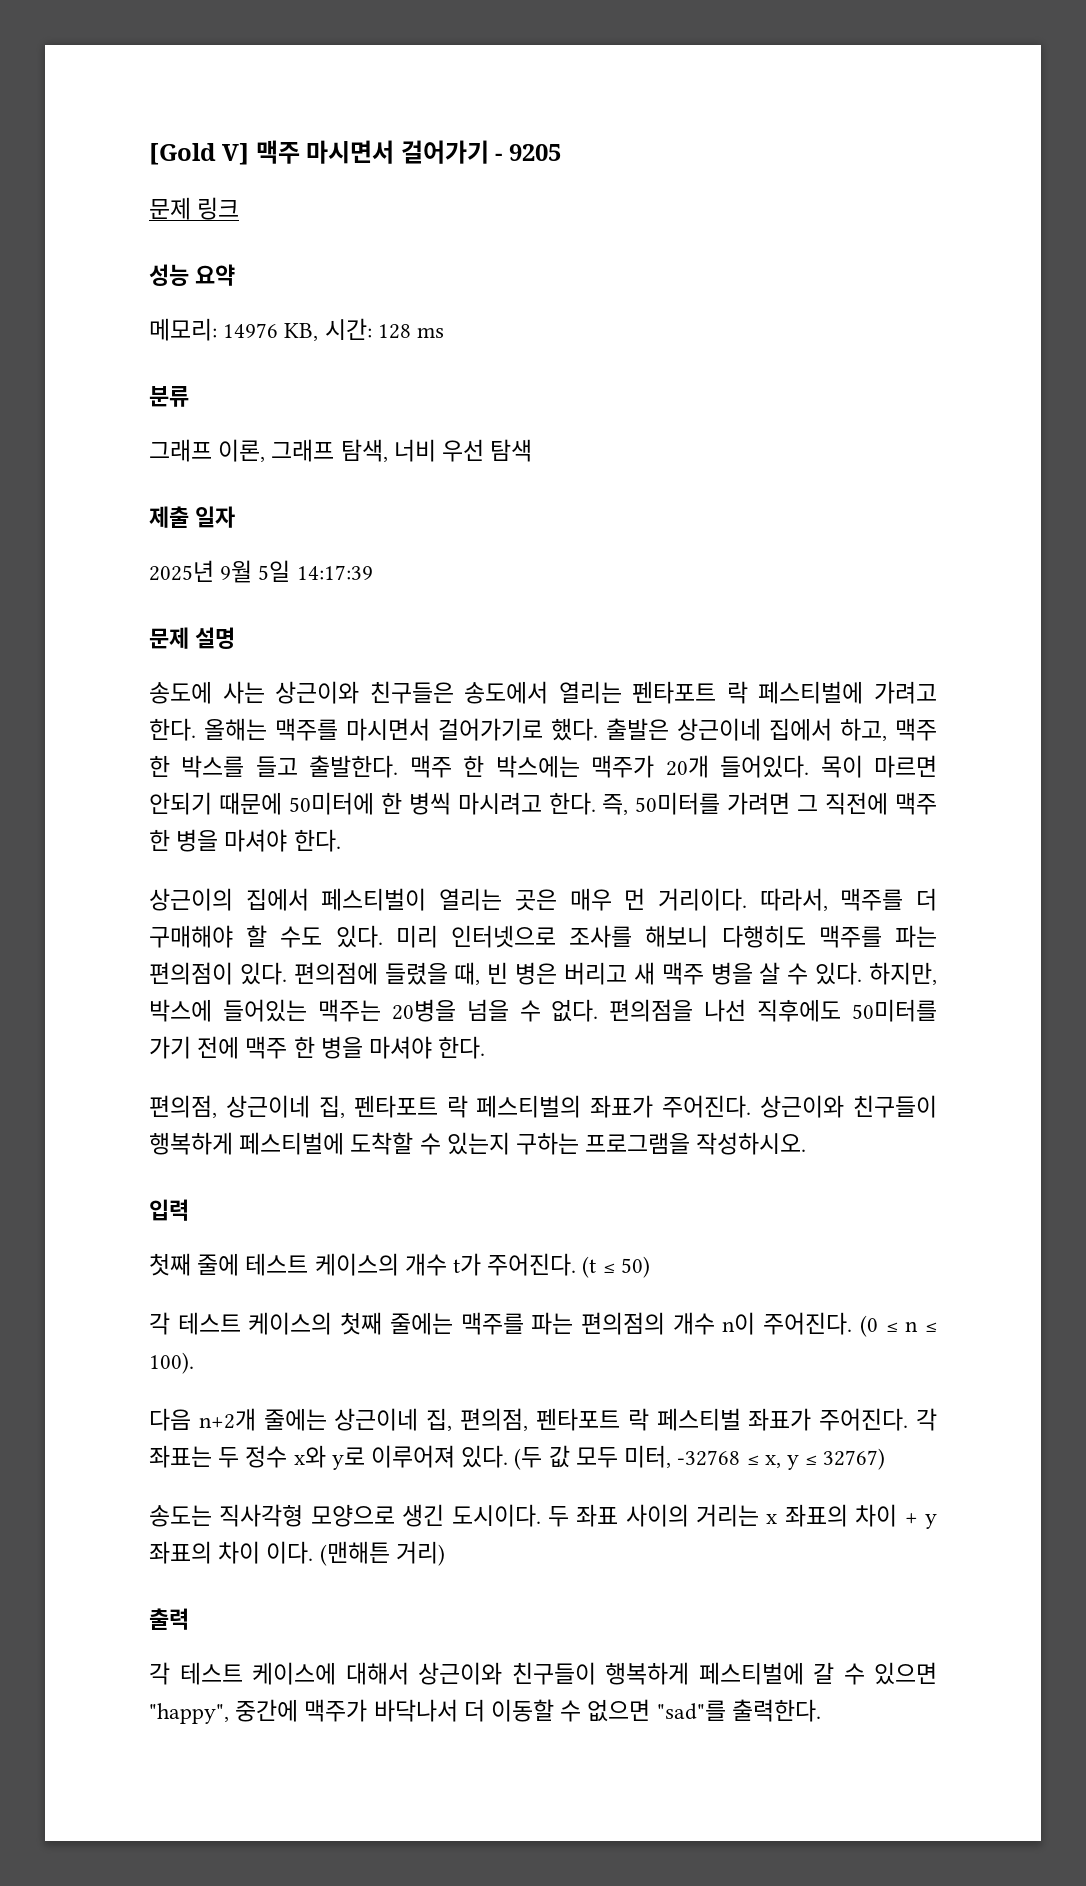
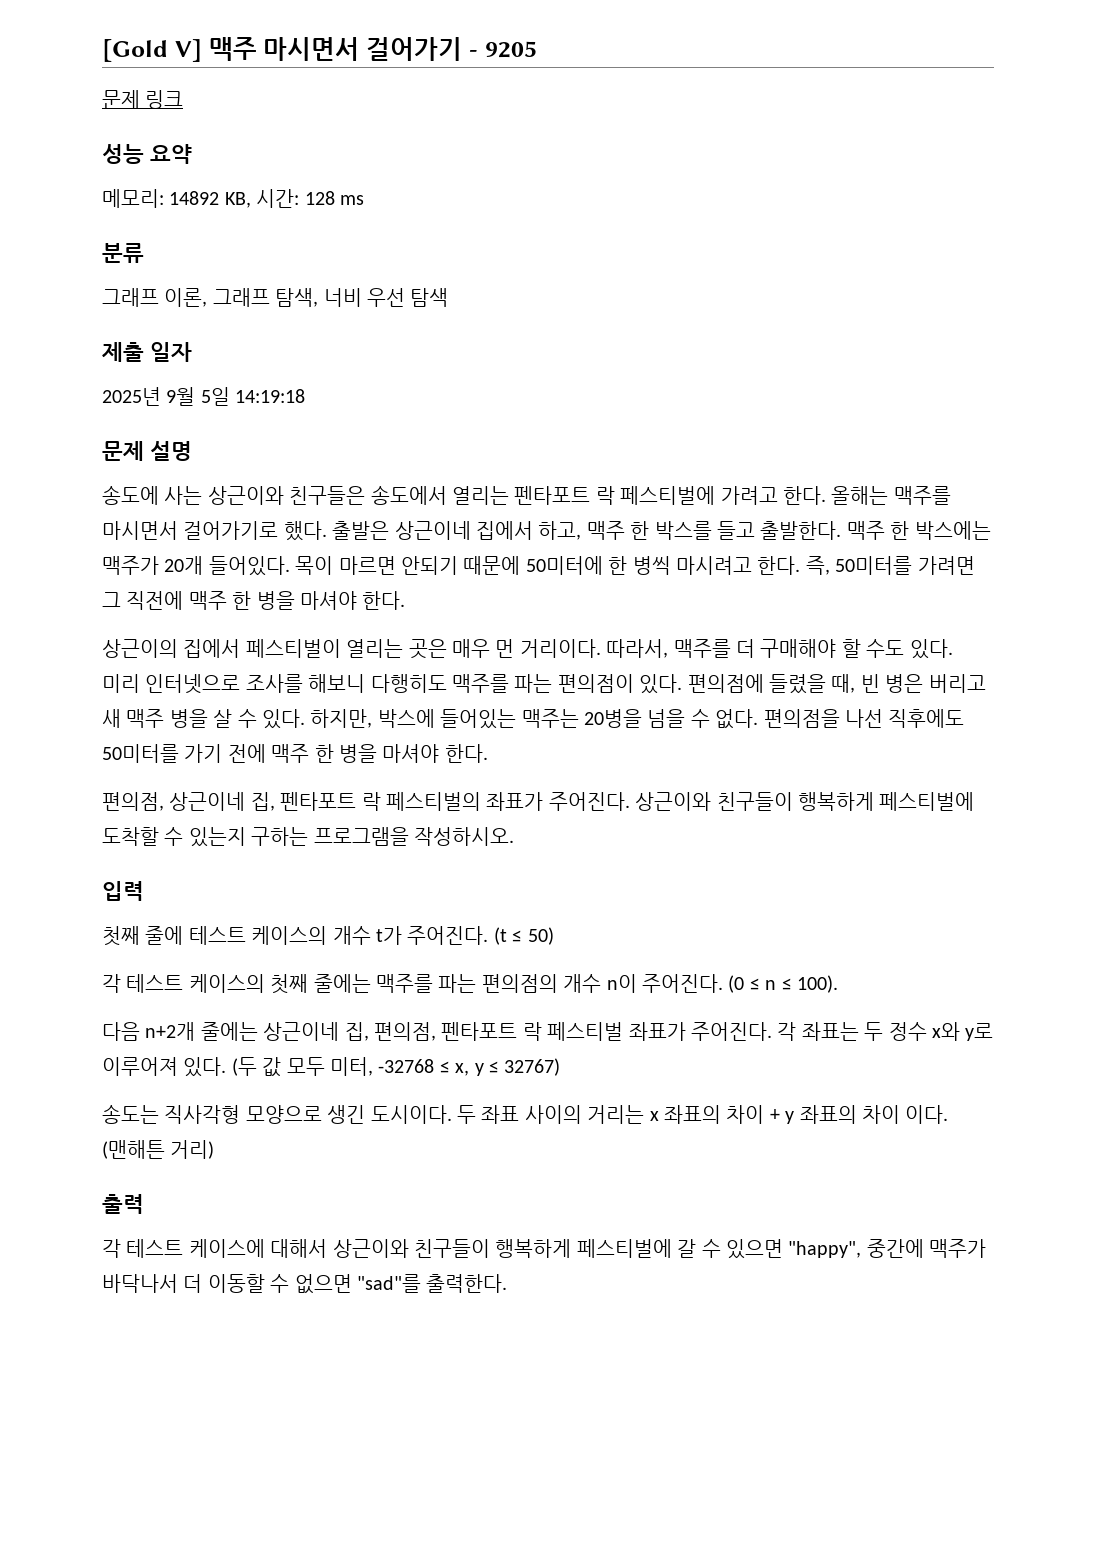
- 메모리: 14976 KB, 시간: 128 ms
+ 메모리: 14892 KB, 시간: 128 ms
- 2025년 9월 5일 14:17:39
+ 2025년 9월 5일 14:19:18

